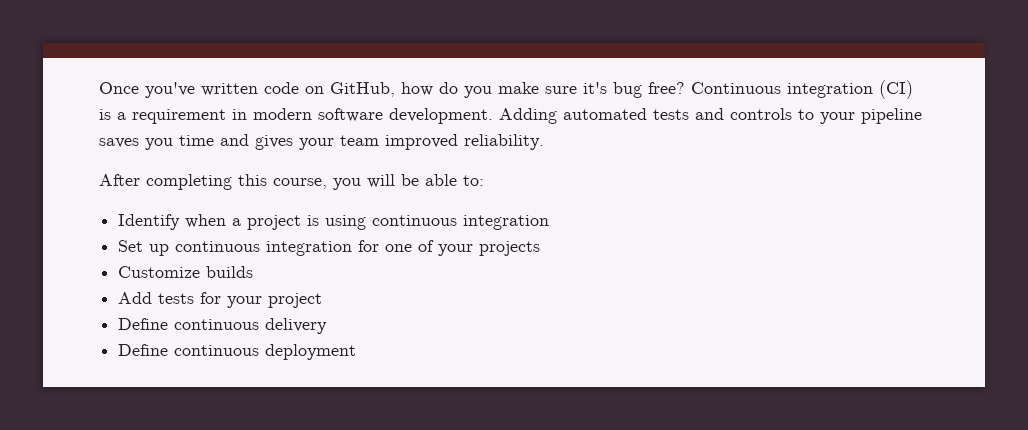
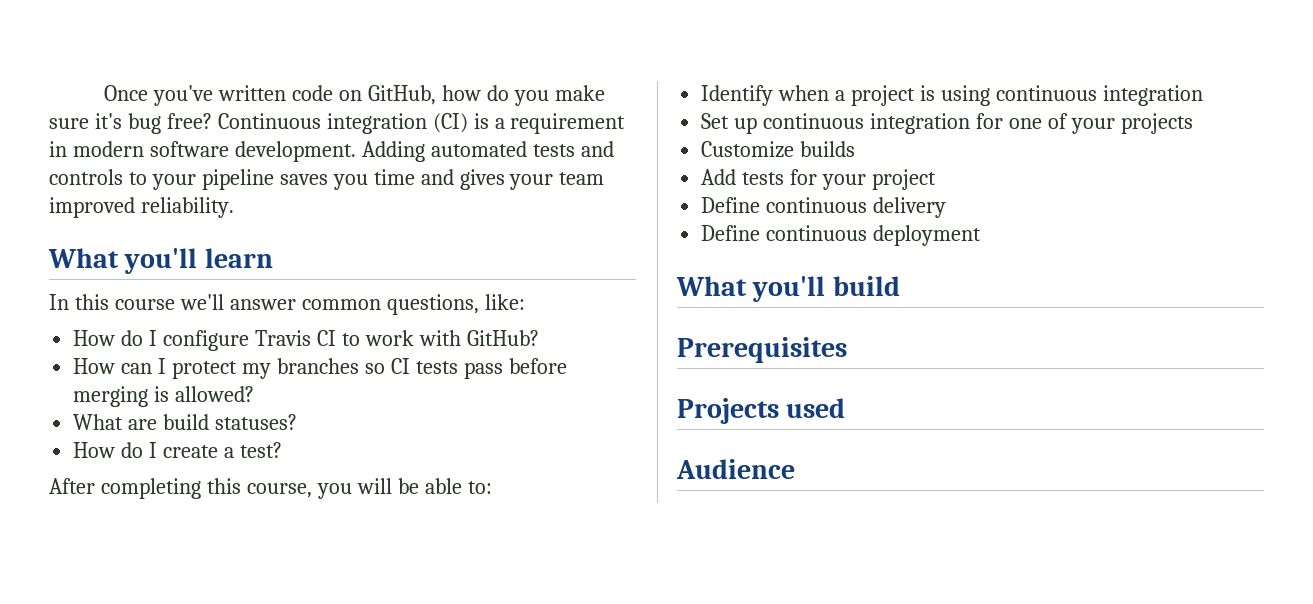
+ What you'll learn
+ In this course we'll answer common questions, like:
+ How do I configure Travis CI to work with GitHub?
+ How can I protect my branches so CI tests pass before merging is allowed?
+ What are build statuses?
+ How do I create a test?
+ What you'll build
+ Prerequisites
+ Projects used
+ Audience

